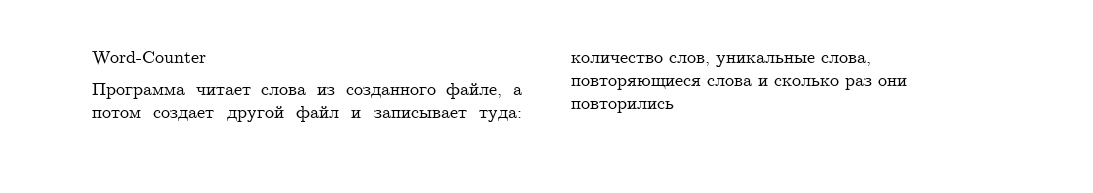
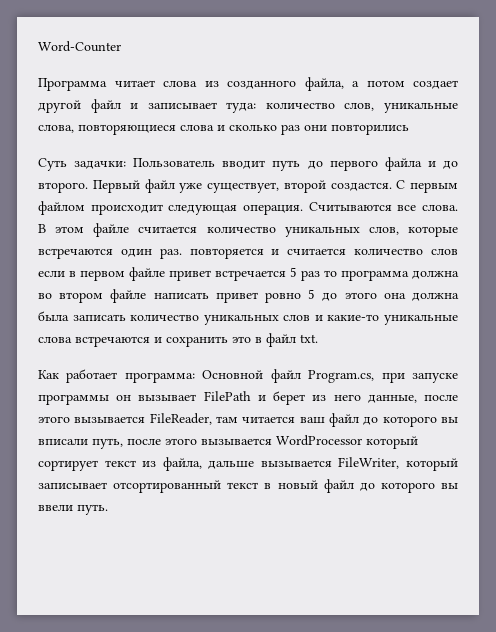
- Программа читает слова из созданного файле, а потом создает другой файл и записывает туда: количество слов, уникальные слова, повторяющиеся слова и сколько раз они повторились
+ Программа читает слова из созданного файла, а потом создает другой файл и записывает туда: количество слов, уникальные слова, повторяющиеся слова и сколько раз они повторились
+ Суть задачки: Пользователь вводит путь до первого файла и до второго. Первый файл уже существует, второй создастся. С первым файлом происходит следующая операция. Считываются все слова. В этом файле считается количество уникальных слов, которые встречаются один раз. повторяется и считается количество слов если в первом файле привет встречается 5 раз то программа должна во втором файле написать привет ровно 5 до этого она должна была записать количество уникальных слов и какие-то уникальные слова встречаются и сохранить это в файл txt.
+ Как работает программа: Основной файл Program.cs, при запуске программы он вызывает FilePath и берет из него данные, после этого вызывается FileReader, там читается ваш файл до которого вы вписали путь, после этого вызывается WordProcessor который сортирует текст из файла, дальше вызывается FileWriter, который записывает отсортированный текст в новый файл до которого вы ввели путь.

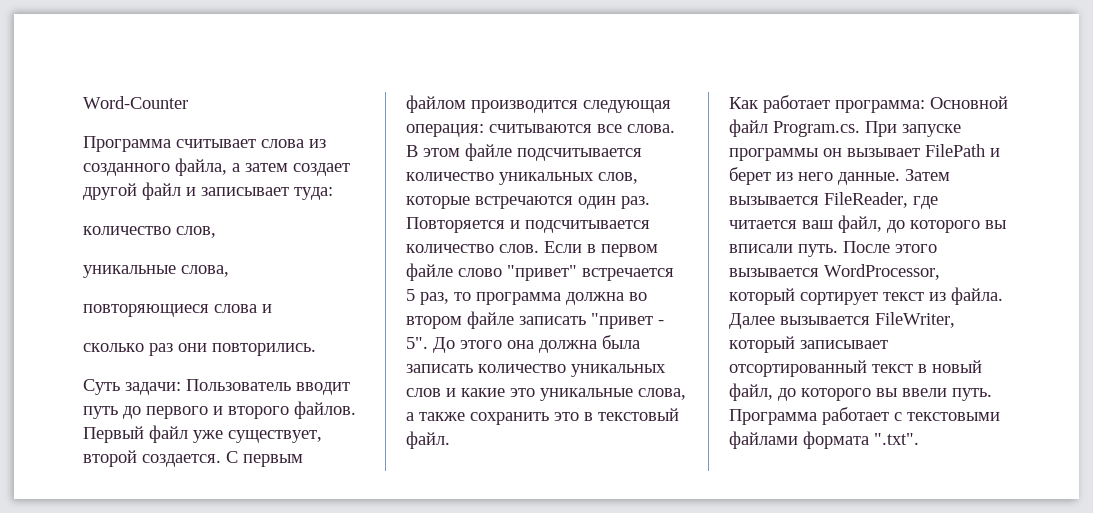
- Программа читает слова из созданного файла, а потом создает другой файл и записывает туда: количество слов, уникальные слова, повторяющиеся слова и сколько раз они повторились
+ Программа считывает слова из созданного файла, а затем создает другой файл и записывает туда:
+ количество слов,
+ уникальные слова,
+ повторяющиеся слова и
+ сколько раз они повторились.
- Суть задачки: Пользователь вводит путь до первого файла и до второго.
+ Суть задачи: Пользователь вводит путь до первого и второго файлов.
- Первый файл уже существует, второй создастся.
+ Первый файл уже существует, второй создается.
- С первым файлом происходит следующая операция. Считываются все слова.
+ С первым файлом производится следующая операция: считываются все слова.
- В этом файле считается количество уникальных слов, которые встречаются один раз. повторяется и считается количество слов если в первом файле привет встречается 5 раз то программа должна во втором файле написать привет ровно 5 до этого она должна была записать количество уникальных слов и какие-то уникальные слова встречаются и сохранить это в файл txt.
+ В этом файле подсчитывается количество уникальных слов, которые встречаются один раз. Повторяется и подсчитывается количество слов. Если в первом файле слово "привет" встречается 5 раз, то программа должна во втором файле записать "привет - 5". До этого она должна была записать количество уникальных слов и какие это уникальные слова, а также сохранить это в текстовый файл.
- Как работает программа: Основной файл Program.cs, при запуске программы он вызывает FilePath и берет из него данные, после этого вызывается FileReader, там читается ваш файл до которого вы вписали путь, после этого вызывается WordProcessor который сортирует текст из файла, дальше вызывается FileWriter, который записывает отсортированный текст в новый файл до которого вы ввели путь.
+ Как работает программа: Основной файл Program.cs. При запуске программы он вызывает FilePath и берет из него данные. Затем вызывается FileReader, где читается ваш файл, до которого вы вписали путь. После этого вызывается WordProcessor, который сортирует текст из файла. Далее вызывается FileWriter, который записывает отсортированный текст в новый файл, до которого вы ввели путь.
+ Программа работает с текстовыми файлами формата ".txt".

